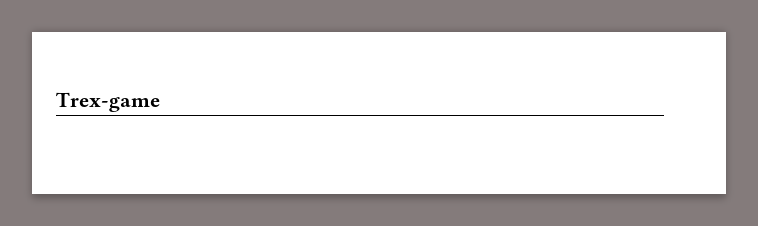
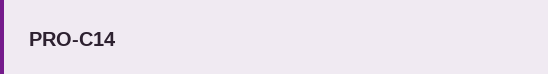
- Trex-game
+ PRO-C14

